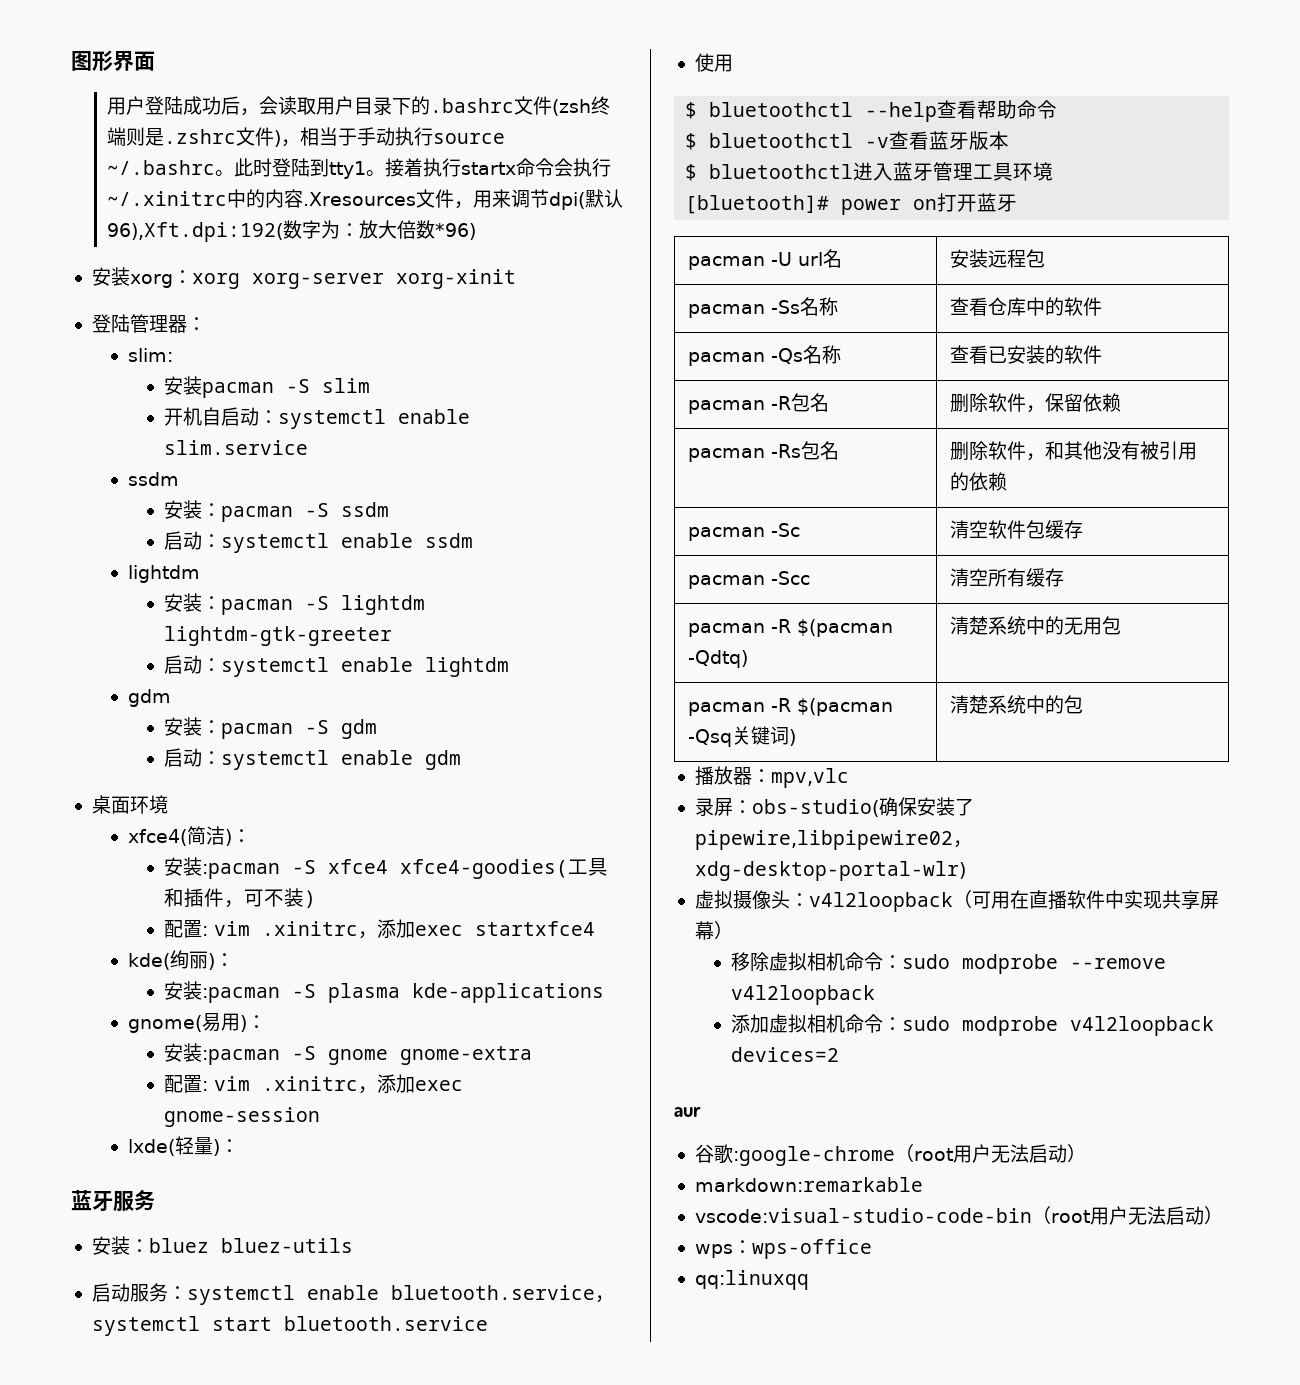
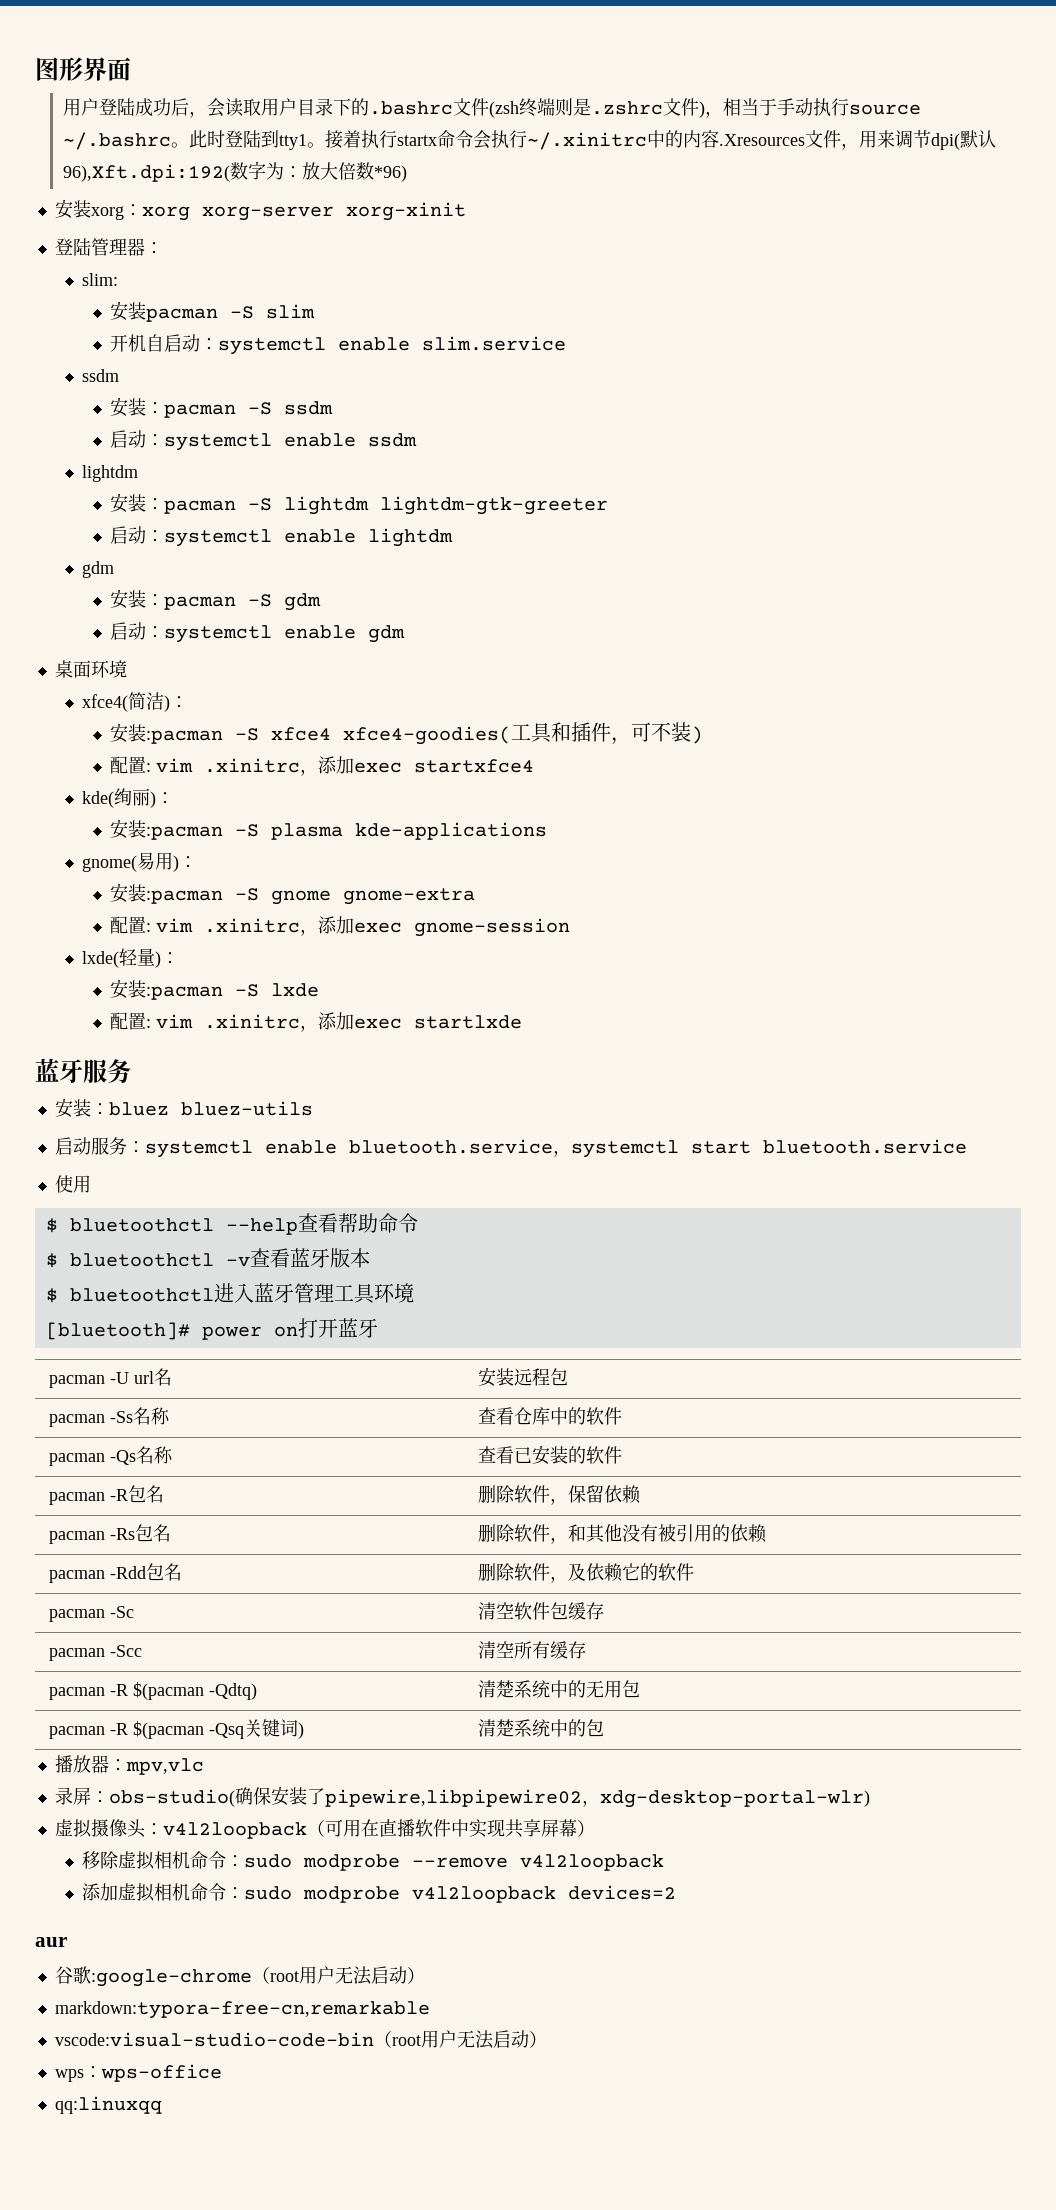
+ 安装:pacman -S lxde
+ 配置: vim .xinitrc，添加exec startlxde
+ pacman -Rdd包名 | 删除软件，及依赖它的软件
- markdown:remarkable
+ markdown:typora-free-cn,remarkable

